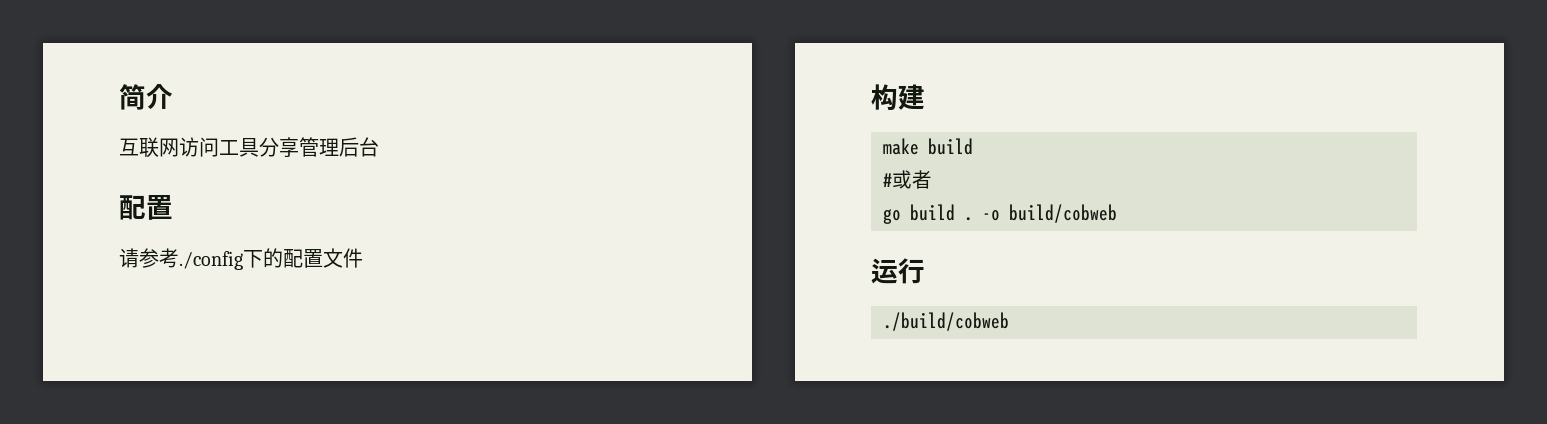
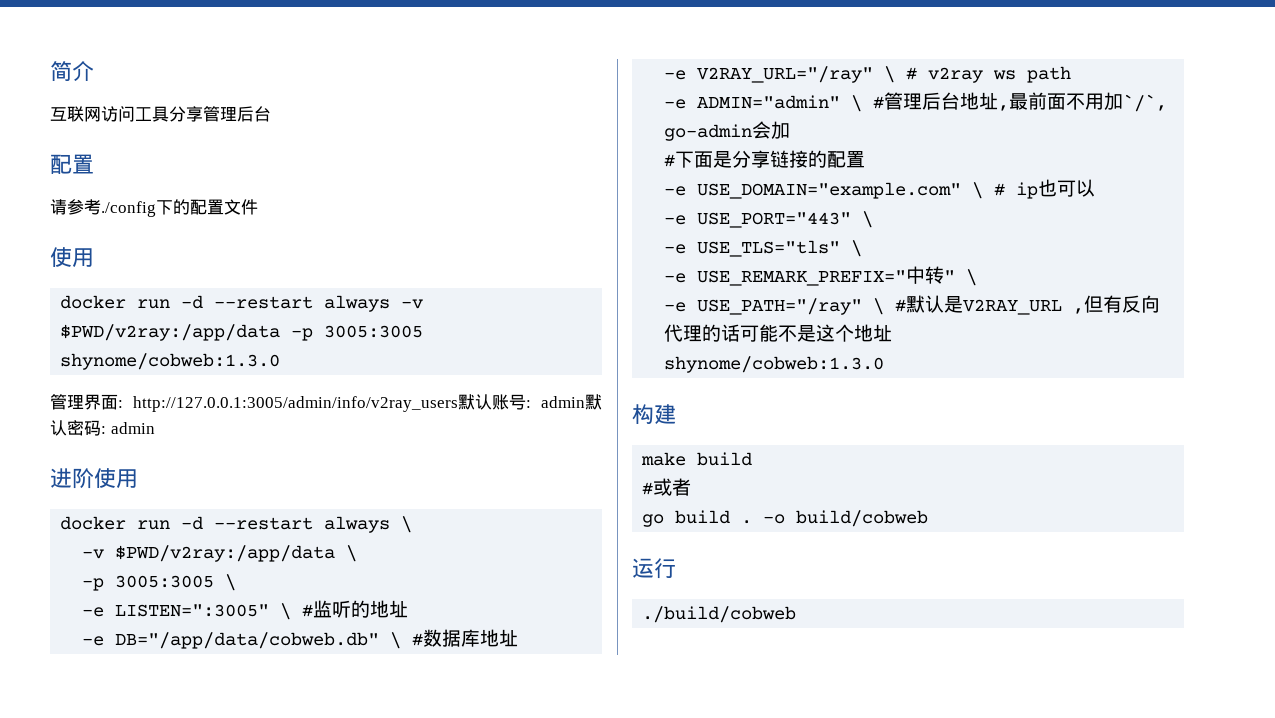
  请参考./config下的配置文件
+ 使用
+ docker run -d --restart always -v $PWD/v2ray:/app/data -p 3005:3005 shynome/cobweb:1.3.0
+ 管理界面: http://127.0.0.1:3005/admin/info/v2ray_users默认账号: admin默认密码: admin
+ 进阶使用
+ docker run -d --restart always \
+ -v $PWD/v2ray:/app/data \
+ -p 3005:3005 \
+ -e LISTEN=":3005" \ #监听的地址
+ -e DB="/app/data/cobweb.db" \ #数据库地址
+ -e V2RAY_URL="/ray" \ # v2ray ws path
+ -e ADMIN="admin" \ #管理后台地址,最前面不用加`/`, go-admin会加
+ #下面是分享链接的配置
+ -e USE_DOMAIN="example.com" \ # ip也可以
+ -e USE_PORT="443" \
+ -e USE_TLS="tls" \
+ -e USE_REMARK_PREFIX="中转" \
+ -e USE_PATH="/ray" \ #默认是V2RAY_URL ,但有反向代理的话可能不是这个地址
+ shynome/cobweb:1.3.0

